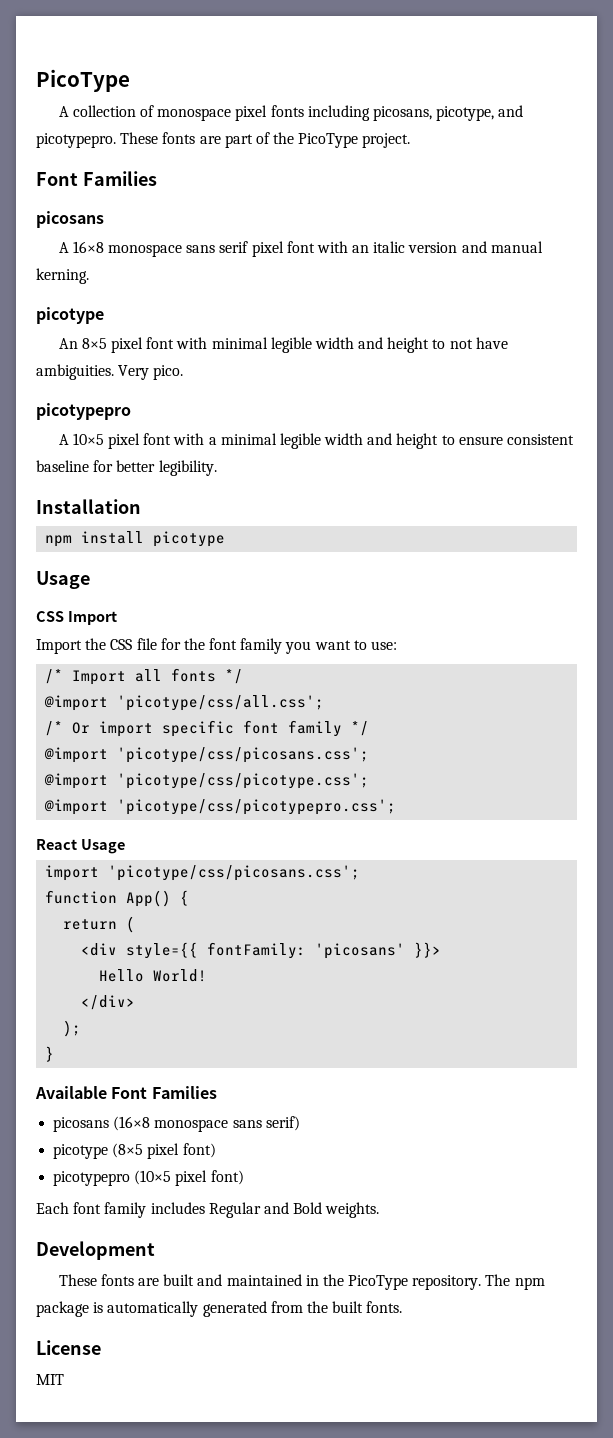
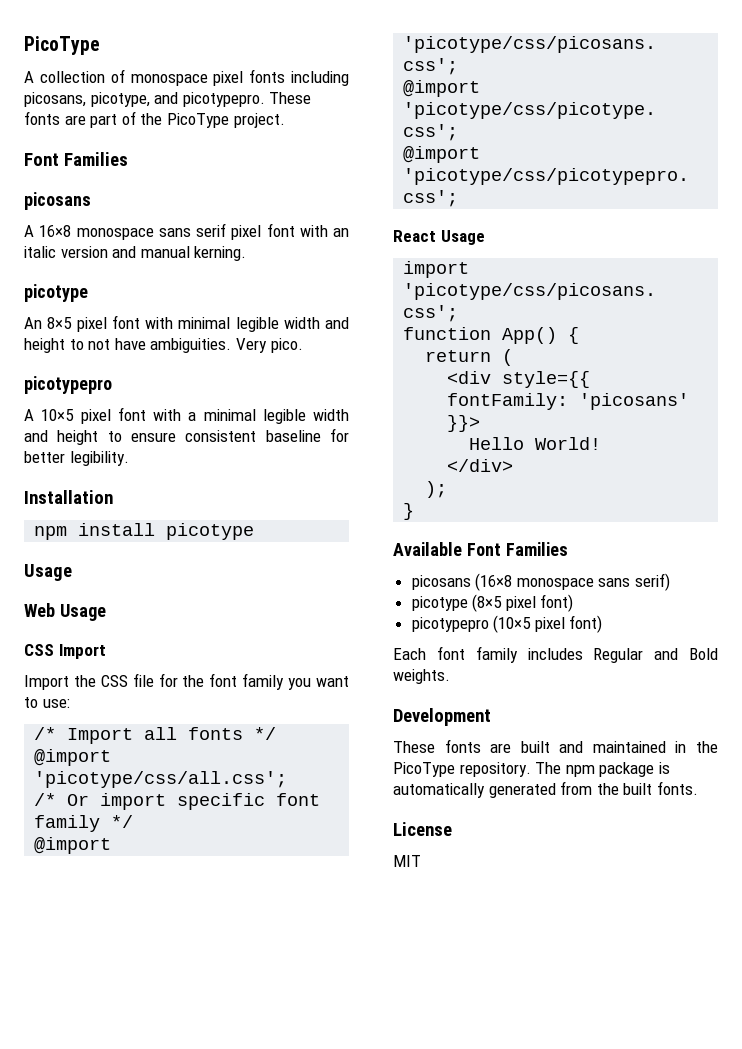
+ Web Usage

